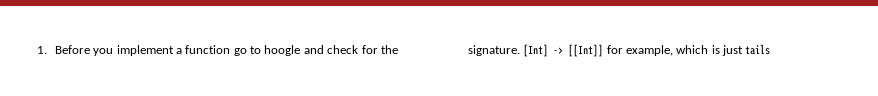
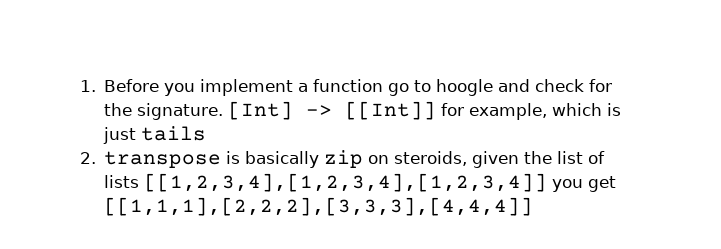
+ 2. transpose is basically zip on steroids, given the list of lists [[1,2,3,4],[1,2,3,4],[1,2,3,4]] you get [[1,1,1],[2,2,2],[3,3,3],[4,4,4]]

